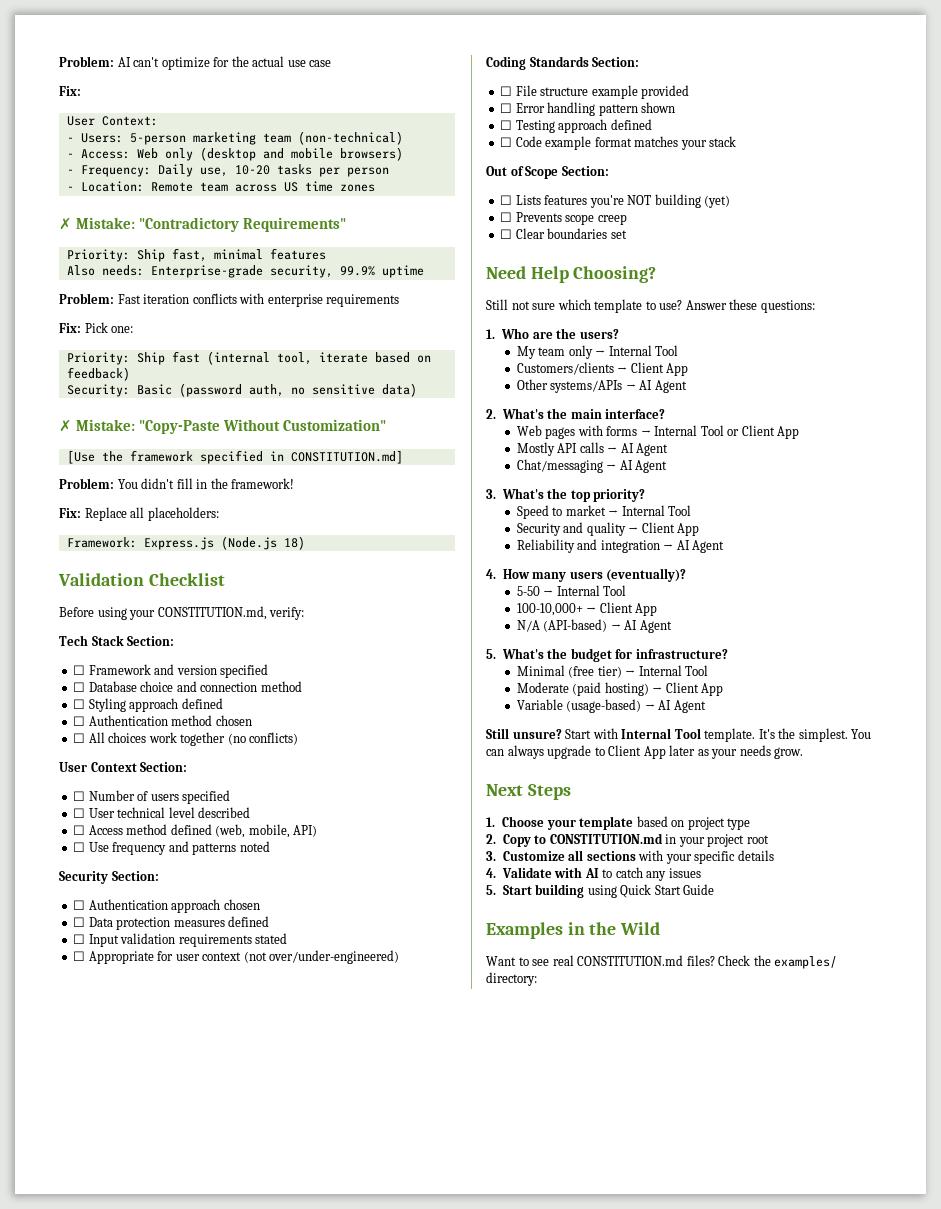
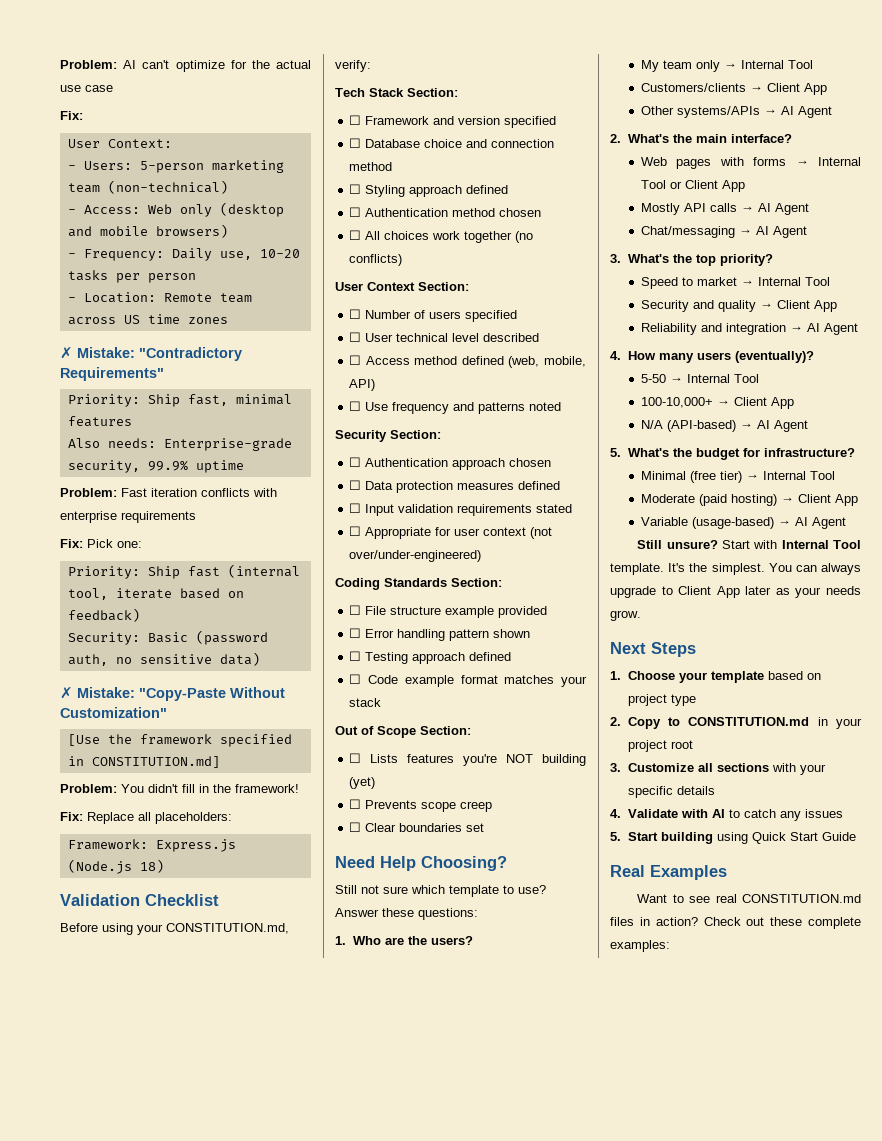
- Examples in the Wild
+ Real Examples
- Want to see real CONSTITUTION.md files? Check the examples/ directory:
+ Want to see real CONSTITUTION.md files in action? Check out these complete examples:

